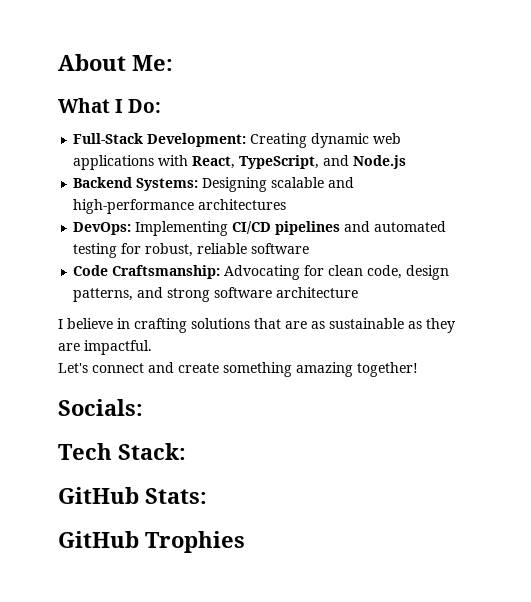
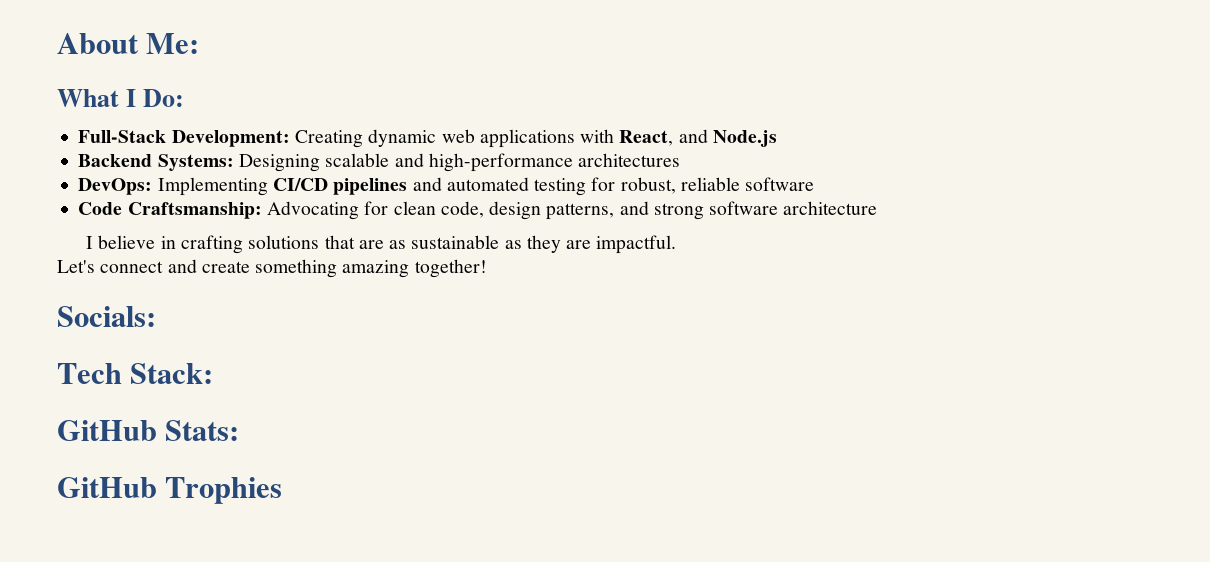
- Full-Stack Development: Creating dynamic web applications with React, TypeScript, and Node.js
+ Full-Stack Development: Creating dynamic web applications with React, and Node.js

